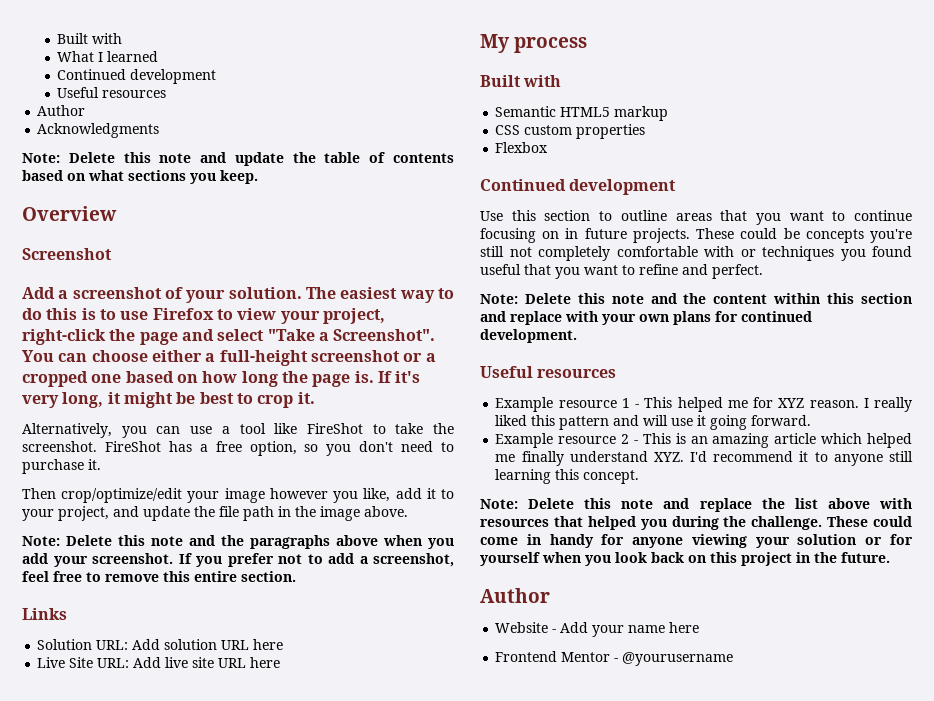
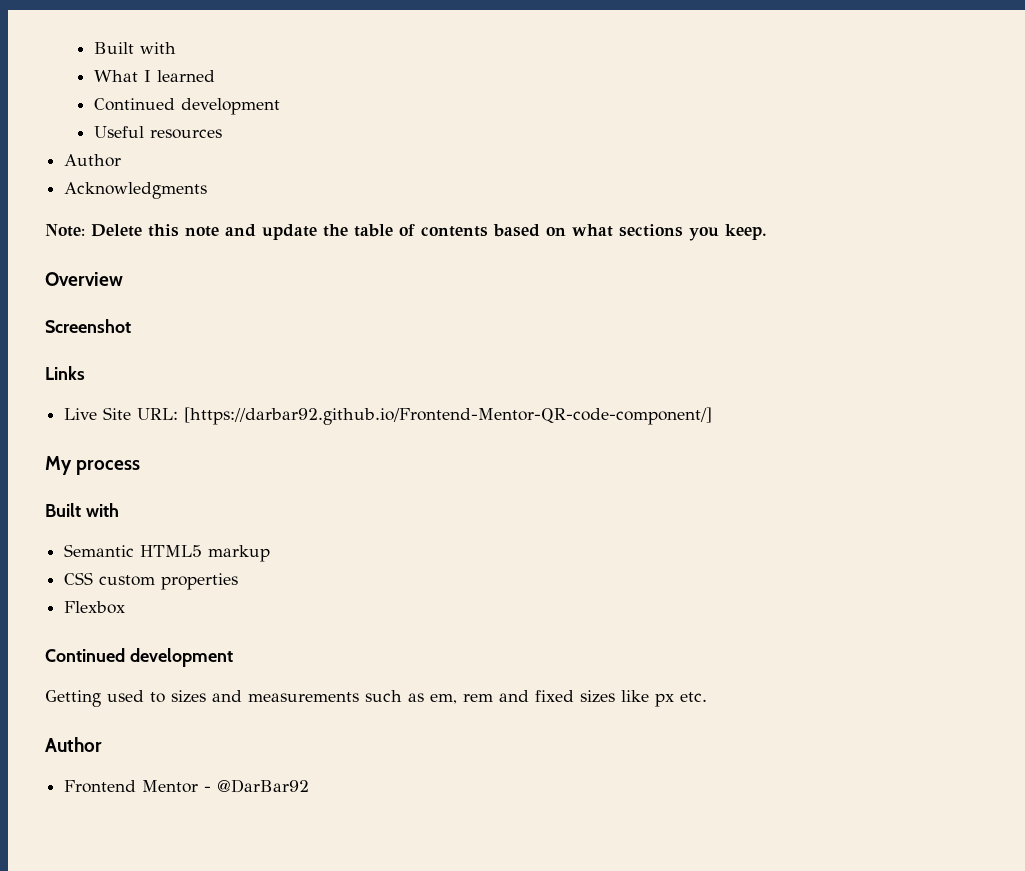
- Add a screenshot of your solution. The easiest way to do this is to use Firefox to view your project, right-click the page and select "Take a Screenshot". You can choose either a full-height screenshot or a cropped one based on how long the page is. If it's very long, it might be best to crop it.
- Alternatively, you can use a tool like FireShot to take the screenshot. FireShot has a free option, so you don't need to purchase it.
- Then crop/optimize/edit your image however you like, add it to your project, and update the file path in the image above.
- Note: Delete this note and the paragraphs above when you add your screenshot. If you prefer not to add a screenshot, feel free to remove this entire section.
  Links
- Solution URL: Add solution URL here
- Live Site URL: Add live site URL here
+ Live Site URL: [https://darbar92.github.io/Frontend-Mentor-QR-code-component/]
- Use this section to outline areas that you want to continue focusing on in future projects. These could be concepts you're still not completely comfortable with or techniques you found useful that you want to refine and perfect.
- Note: Delete this note and the content within this section and replace with your own plans for continued development.
- Useful resources
- Example resource 1 - This helped me for XYZ reason. I really liked this pattern and will use it going forward.
- Example resource 2 - This is an amazing article which helped me finally understand XYZ. I'd recommend it to anyone still learning this concept.
- Note: Delete this note and replace the list above with resources that helped you during the challenge. These could come in handy for anyone viewing your solution or for yourself when you look back on this project in the future.
+ Getting used to sizes and measurements such as em, rem and fixed sizes like px etc.
  Author
- Website - Add your name here
- Frontend Mentor - @yourusername
+ Frontend Mentor - @DarBar92

